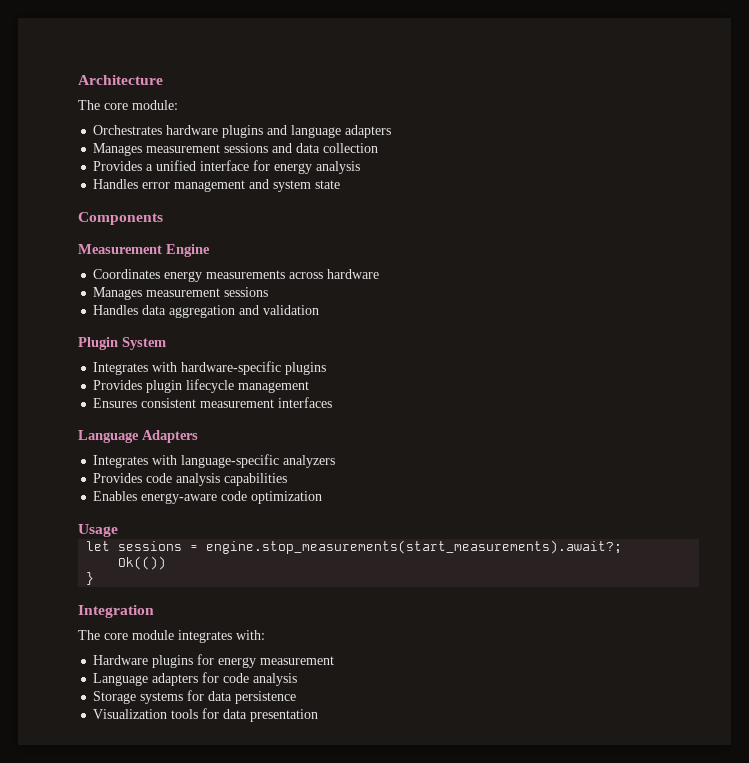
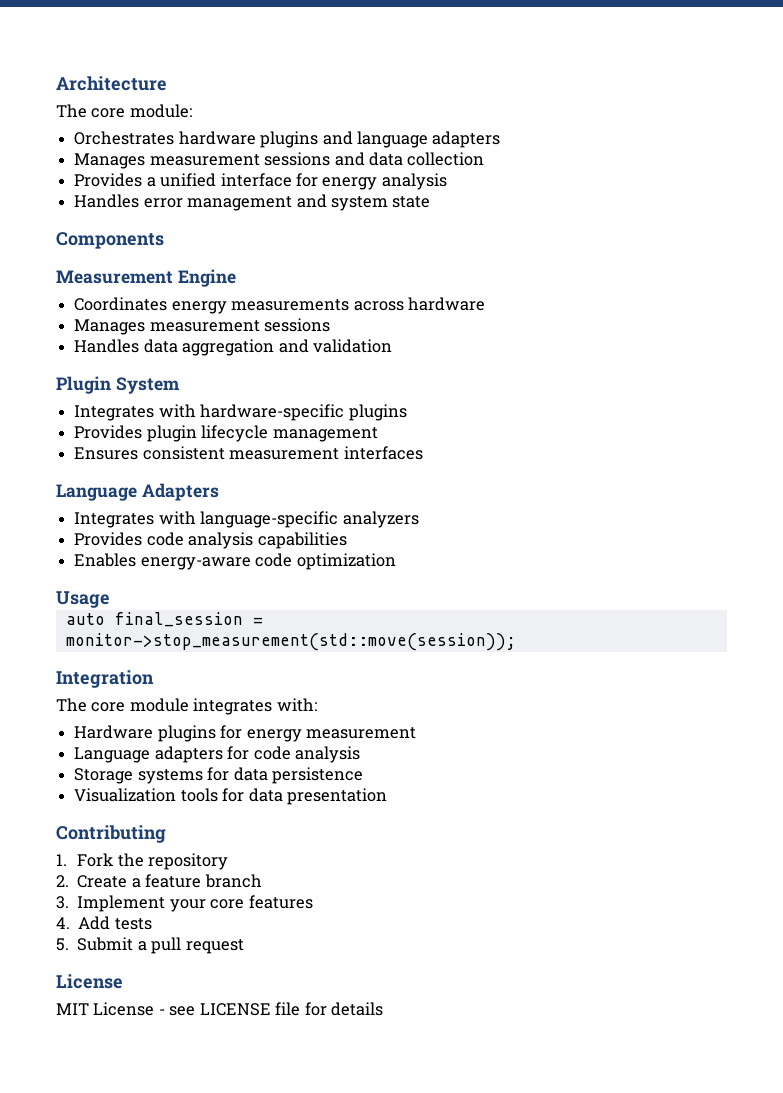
- let sessions = engine.stop_measurements(start_measurements).await?;
- Ok(())
- }
+ auto final_session = monitor->stop_measurement(std::move(session));
+ Contributing
+ 1. Fork the repository
+ 2. Create a feature branch
+ 3. Implement your core features
+ 4. Add tests
+ 5. Submit a pull request
+ License
+ MIT License - see LICENSE file for details

